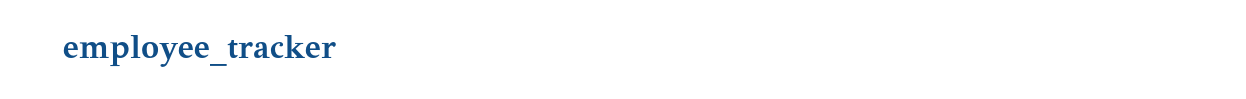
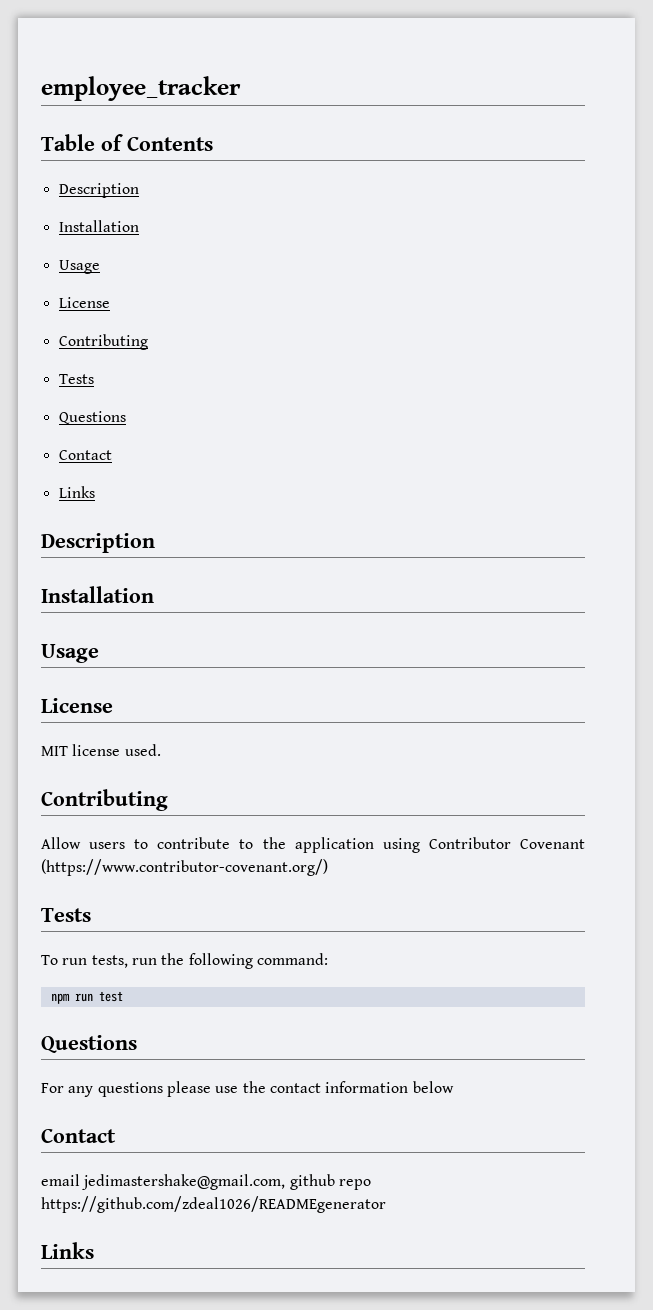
+ Table of Contents
+ Description
+ Installation
+ Usage
+ License
+ Contributing
+ Tests
+ Questions
+ Contact
+ Links
+ Description
+ Installation
+ Usage
+ License
+ MIT license used.
+ Contributing
+ Allow users to contribute to the application using Contributor Covenant (https://www.contributor-covenant.org/)
+ Tests
+ To run tests, run the following command:
+ npm run test
+ Questions
+ For any questions please use the contact information below
+ Contact
+ email jedimastershake@gmail.com, github repo https://github.com/zdeal1026/READMEgenerator
+ Links

